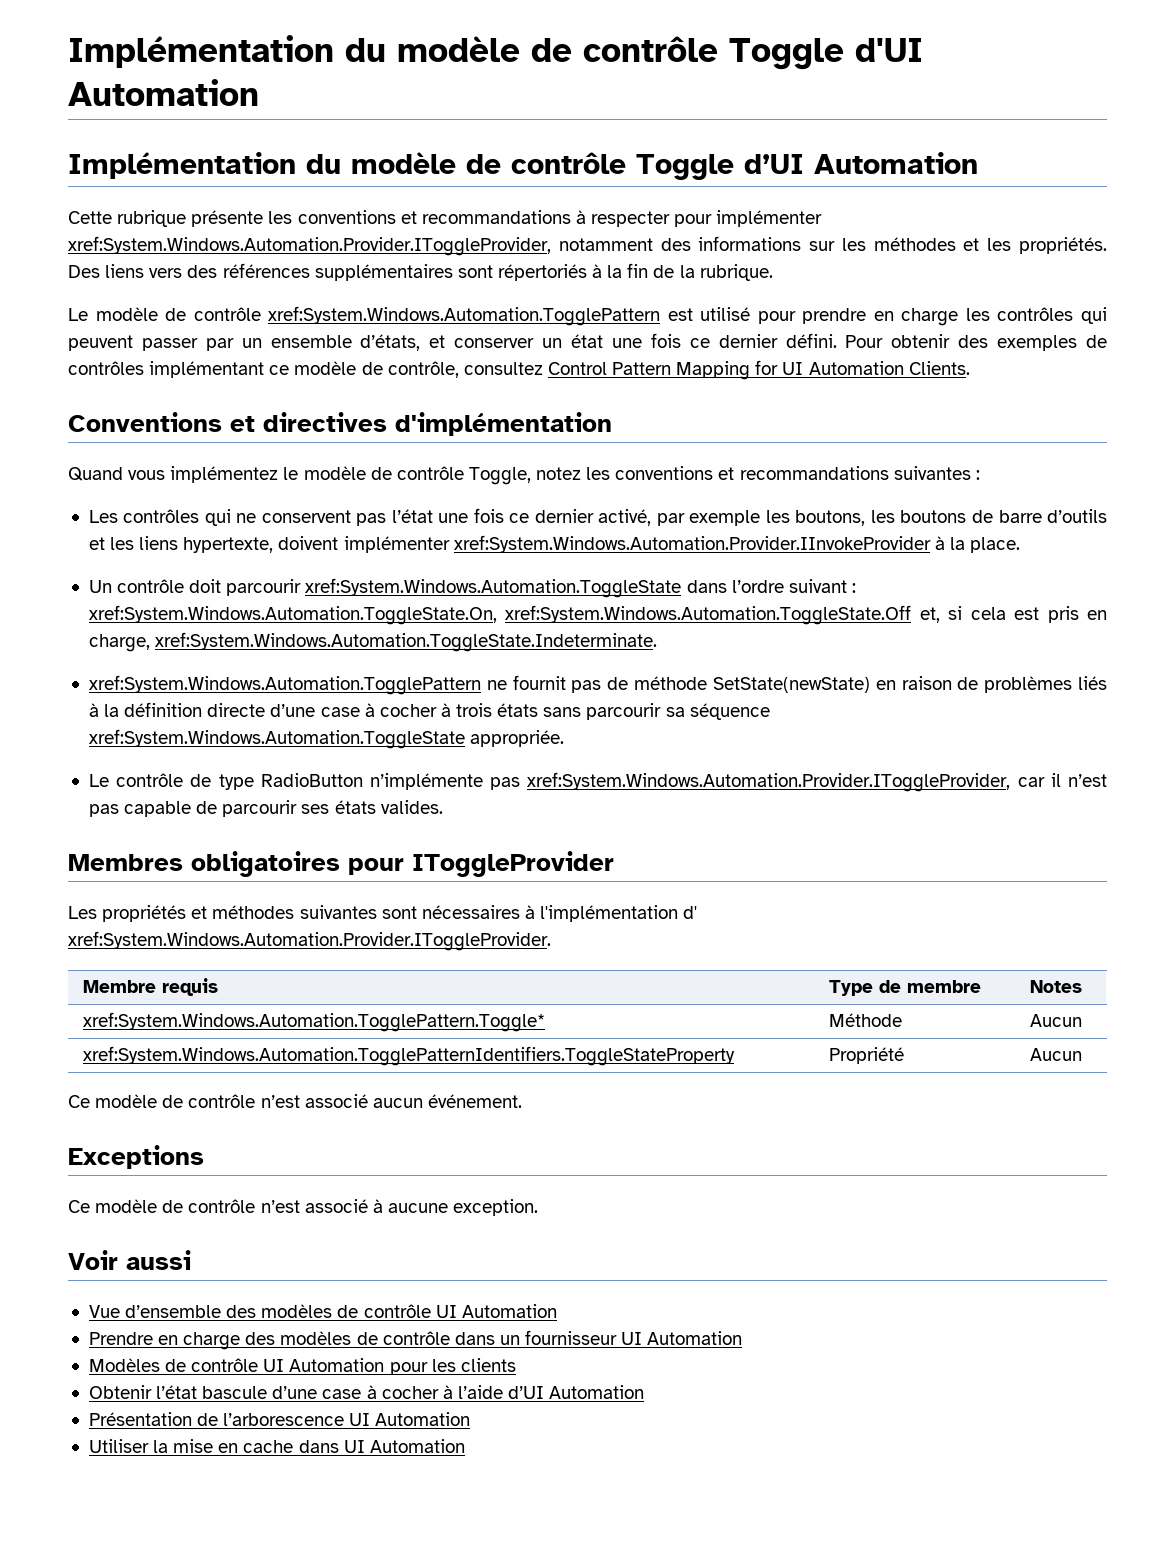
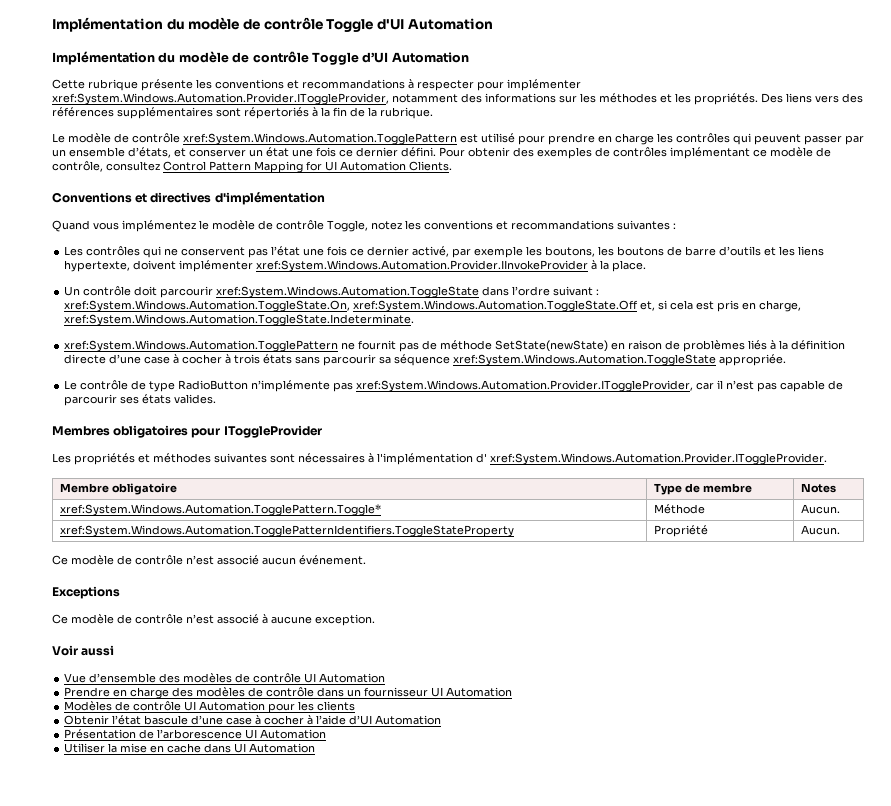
- Membre requis | Type de membre | Notes
+ Membre obligatoire | Type de membre | Notes
- xref:System.Windows.Automation.TogglePattern.Toggle* | Méthode | Aucun
+ xref:System.Windows.Automation.TogglePattern.Toggle* | Méthode | Aucun.
- xref:System.Windows.Automation.TogglePatternIdentifiers.ToggleStateProperty | Propriété | Aucun
+ xref:System.Windows.Automation.TogglePatternIdentifiers.ToggleStateProperty | Propriété | Aucun.

